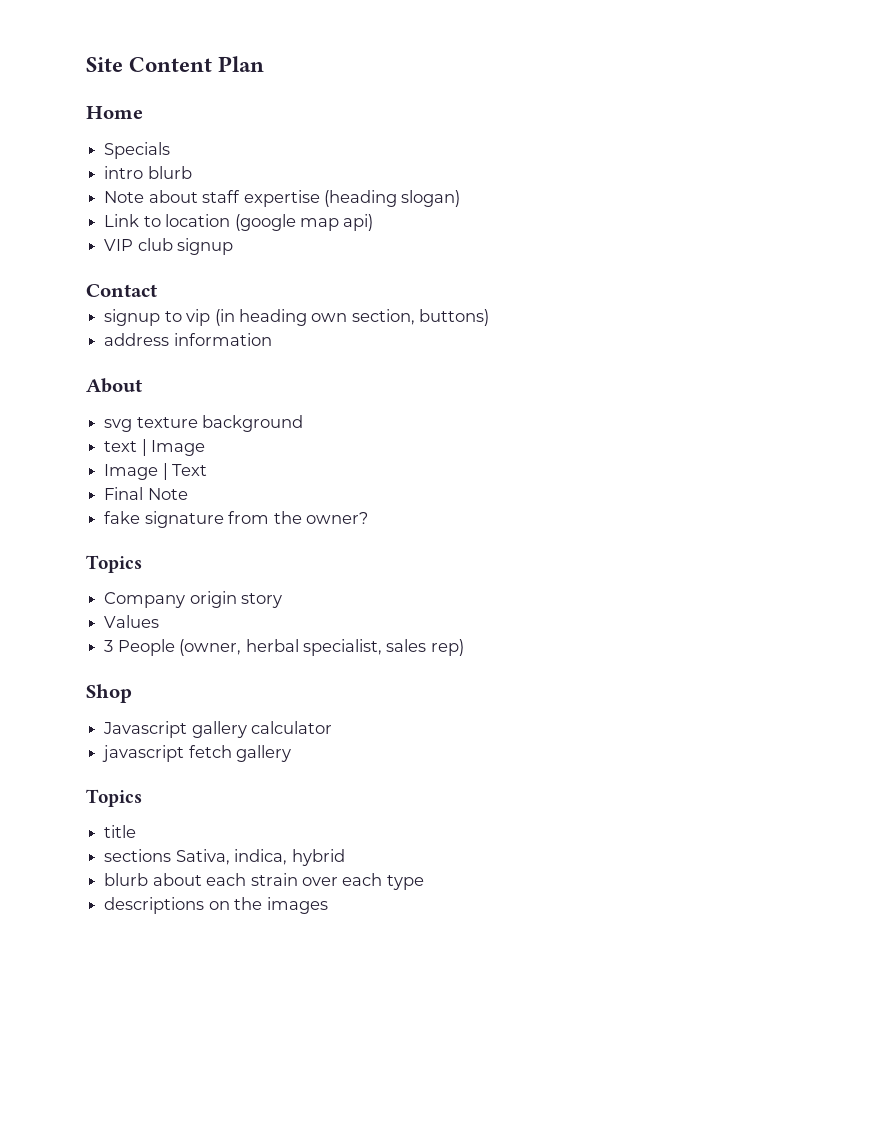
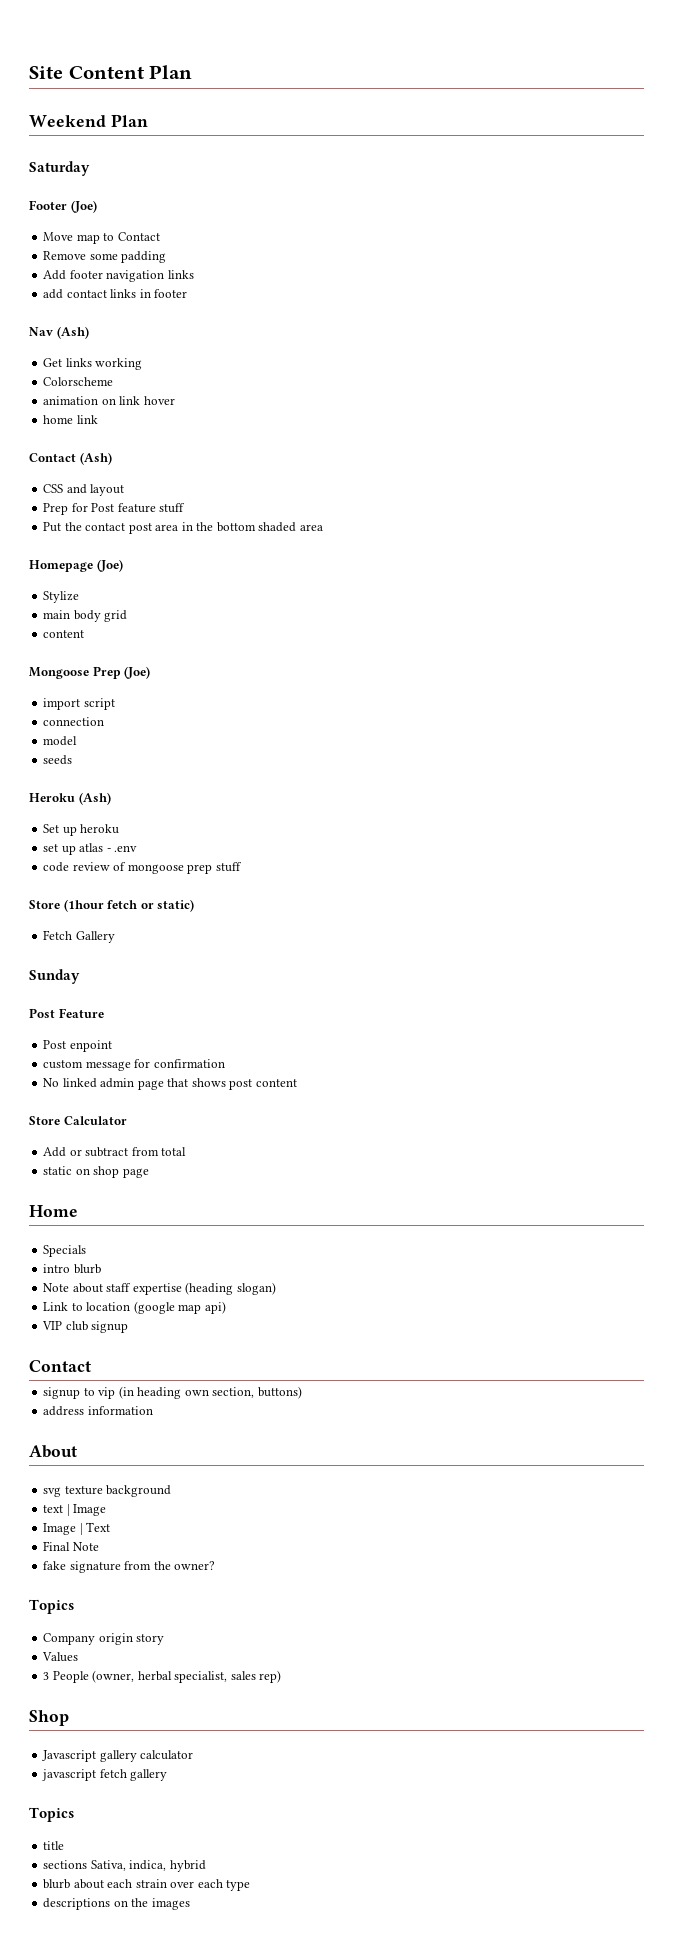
+ Weekend Plan
+ Saturday
+ Footer (Joe)
+ Move map to Contact
+ Remove some padding
+ Add footer navigation links
+ add contact links in footer
+ Nav (Ash)
+ Get links working
+ Colorscheme
+ animation on link hover
+ home link
+ Contact (Ash)
+ CSS and layout
+ Prep for Post feature stuff
+ Put the contact post area in the bottom shaded area
+ Homepage (Joe)
+ Stylize
+ main body grid
+ content
+ Mongoose Prep (Joe)
+ import script
+ connection
+ model
+ seeds
+ Heroku (Ash)
+ Set up heroku
+ set up atlas - .env
+ code review of mongoose prep stuff
+ Store (1hour fetch or static)
+ Fetch Gallery
+ Sunday
+ Post Feature
+ Post enpoint
+ custom message for confirmation
+ No linked admin page that shows post content
+ Store Calculator
+ Add or subtract from total
+ static on shop page

